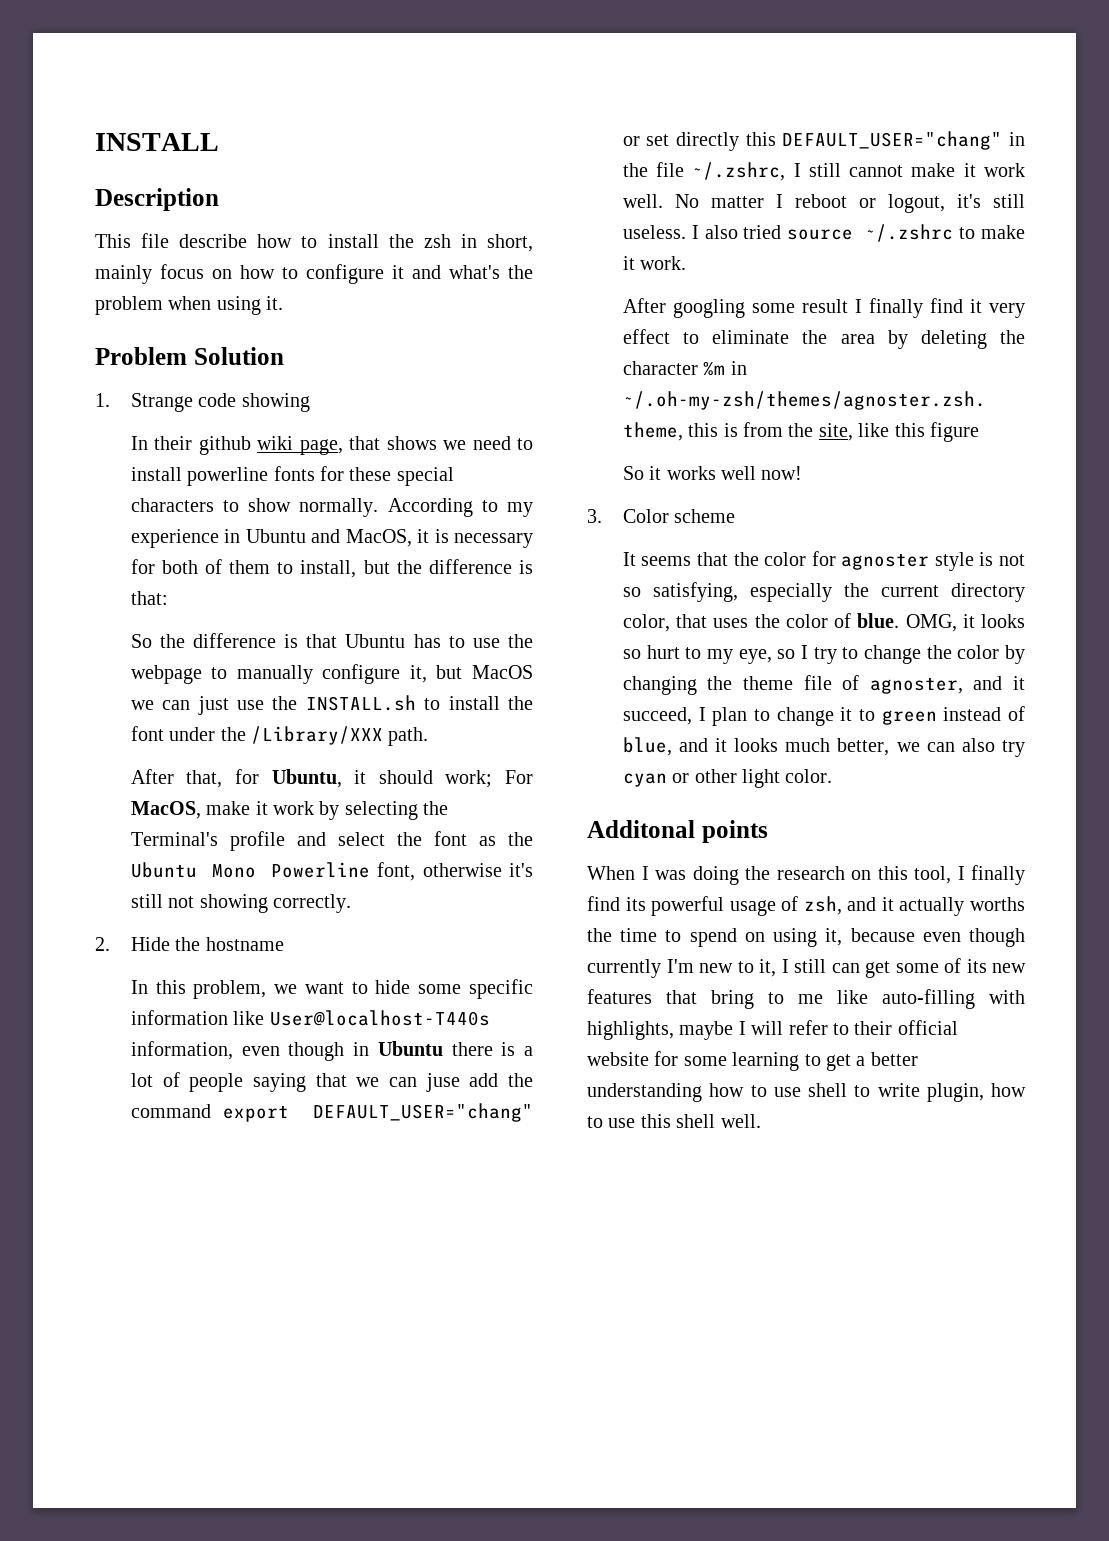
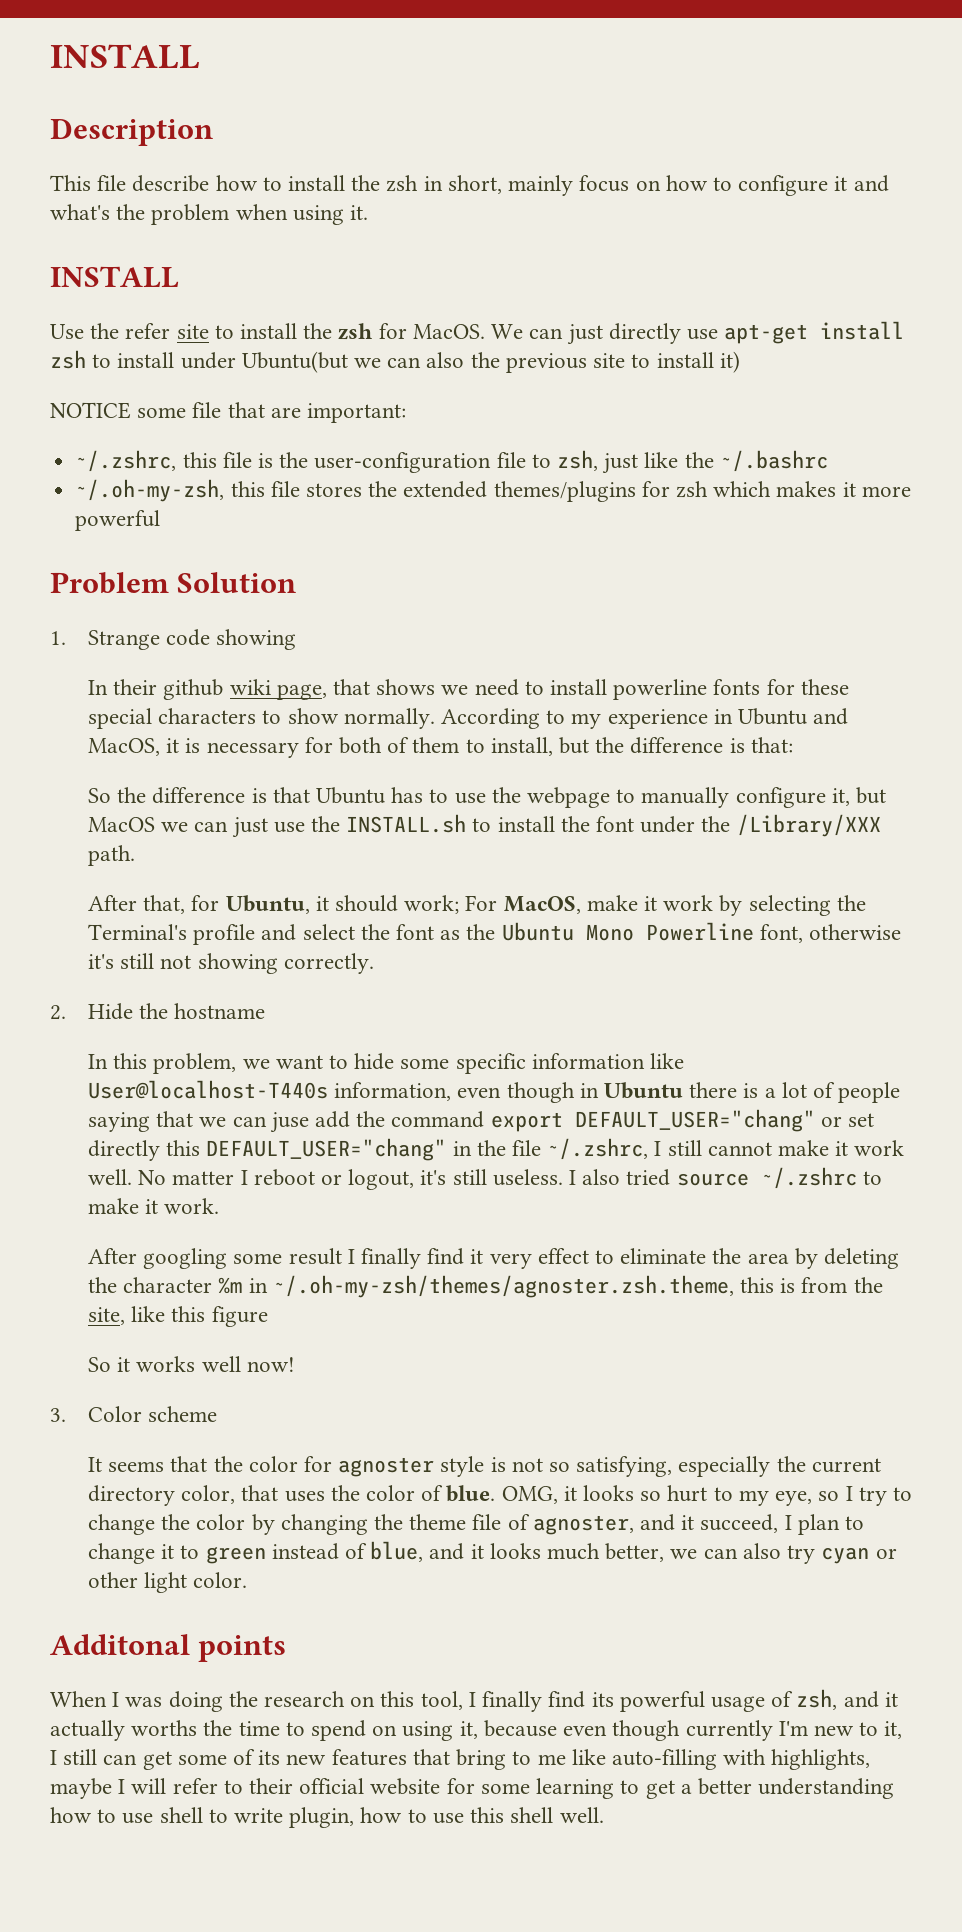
  This file describe how to install the zsh in short, mainly focus on how to configure it and what's the problem when using it.
+ INSTALL
+ Use the refer site to install the zsh for MacOS. We can just directly use apt-get install zsh to install under Ubuntu(but we can also the previous site to install it)
+ NOTICE some file that are important:
+ ~/.zshrc, this file is the user-configuration file to zsh, just like the ~/.bashrc
+ ~/.oh-my-zsh, this file stores the extended themes/plugins for zsh which makes it more powerful

